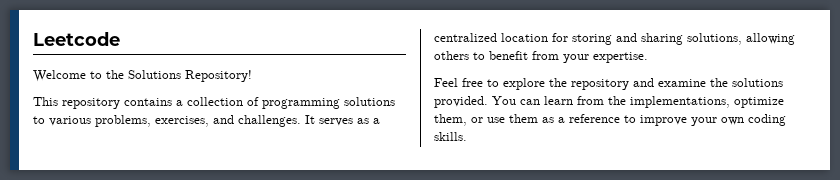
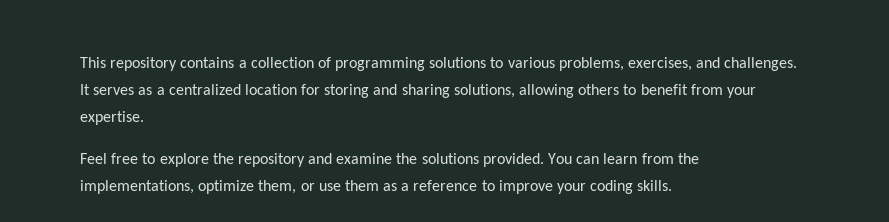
- Leetcode
- Welcome to the Solutions Repository!
- You can learn from the implementations, optimize them, or use them as a reference to improve your own coding skills.
+ You can learn from the implementations, optimize them, or use them as a reference to improve your coding skills.

